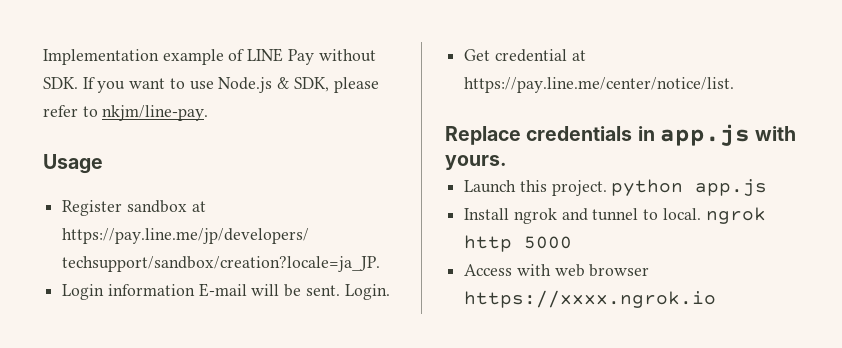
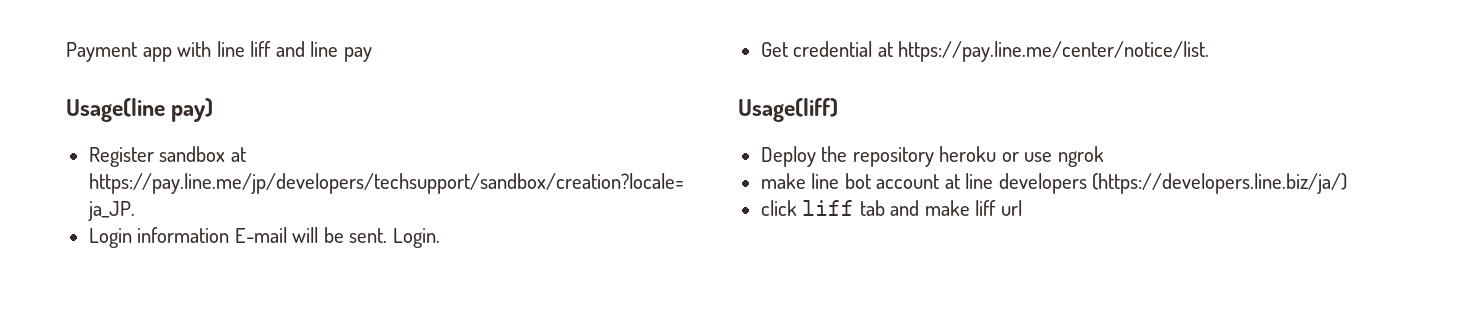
- Implementation example of LINE Pay without SDK. If you want to use Node.js & SDK, please refer to nkjm/line-pay.
- Usage
+ Payment app with line liff and line pay
+ Usage(line pay)
- Replace credentials in app.js with yours.
- Launch this project. python app.js
- Install ngrok and tunnel to local. ngrok http 5000
- Access with web browser https://xxxx.ngrok.io
+ Usage(liff)
+ Deploy the repository heroku or use ngrok
+ make line bot account at line developers (https://developers.line.biz/ja/)
+ click liff tab and make liff url

